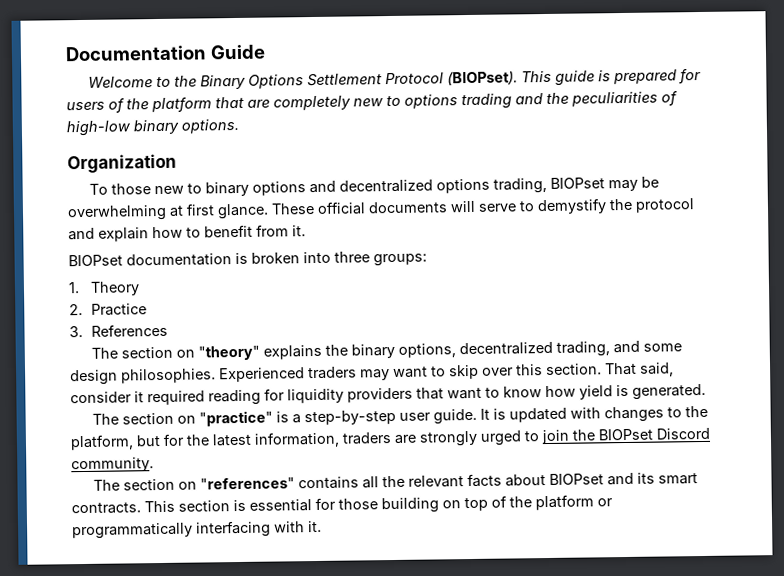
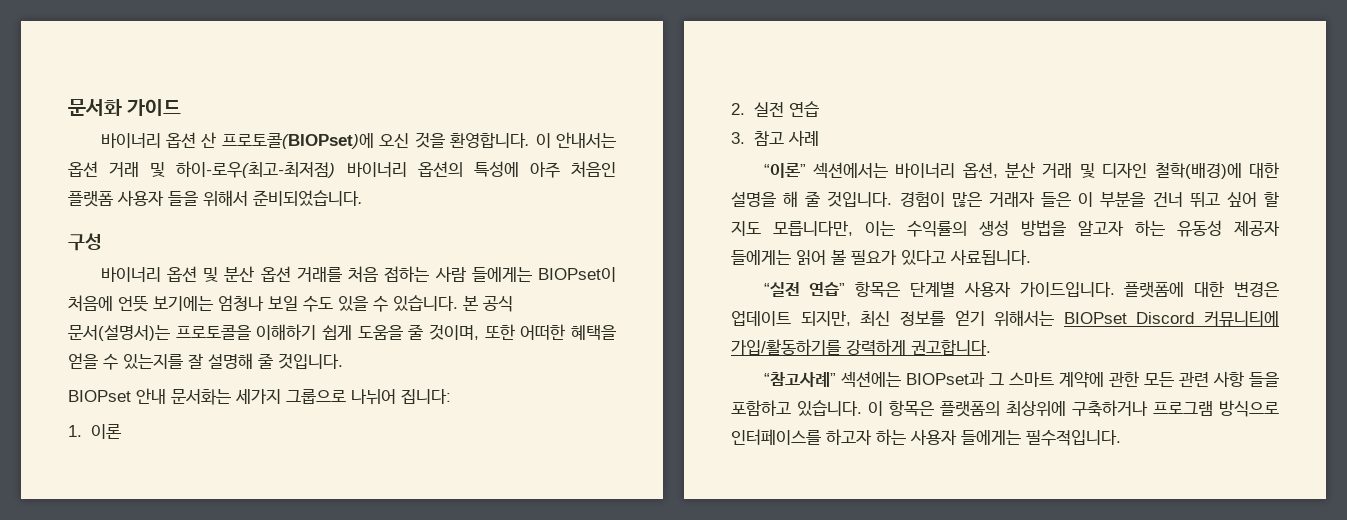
- Documentation Guide
- Welcome to the Binary Options Settlement Protocol (BIOPset). This guide is prepared for users of the platform that are completely new to options trading and the peculiarities of high-low binary options.
- Organization
- To those new to binary options and decentralized options trading, BIOPset may be overwhelming at first glance. These official documents will serve to demystify the protocol and explain how to benefit from it.
- BIOPset documentation is broken into three groups:
+ 문서화 가이드
+ 바이너리 옵션 산 프로토콜(BIOPset)에 오신 것을 환영합니다. 이 안내서는 옵션 거래 및 하이-로우(최고-최저점) 바이너리 옵션의 특성에 아주 처음인 플랫폼 사용자 들을 위해서 준비되었습니다.
+ 구성
+ 바이너리 옵션 및 분산 옵션 거래를 처음 접하는 사람 들에게는 BIOPset이 처음에 언뜻 보기에는 엄청나 보일 수도 있을 수 있습니다. 본 공식 문서(설명서)는 프로토콜을 이해하기 쉽게 도움을 줄 것이며, 또한 어떠한 혜택을 얻을 수 있는지를 잘 설명해 줄 것입니다.
+ BIOPset 안내 문서화는 세가지 그룹으로 나뉘어 집니다:
- 1. Theory
+ 1. 이론
- 2. Practice
+ 2. 실전 연습
- 3. References
- The section on "theory" explains the binary options, decentralized trading, and some design philosophies. Experienced traders may want to skip over this section. That said, consider it required reading for liquidity providers that want to know how yield is generated.
- The section on "practice" is a step-by-step user guide. It is updated with changes to the platform, but for the latest information, traders are strongly urged to join the BIOPset Discord community.
- The section on "references" contains all the relevant facts about BIOPset and its smart contracts. This section is essential for those building on top of the platform or programmatically interfacing with it.
+ 3. 참고 사례
+ “이론” 섹션에서는 바이너리 옵션, 분산 거래 및 디자인 철학(배경)에 대한 설명을 해 줄 것입니다. 경험이 많은 거래자 들은 이 부분을 건너 뛰고 싶어 할 지도 모릅니다만, 이는 수익률의 생성 방법을 알고자 하는 유동성 제공자 들에게는 읽어 볼 필요가 있다고 사료됩니다.
+ “실전 연습” 항목은 단계별 사용자 가이드입니다. 플랫폼에 대한 변경은 업데이트 되지만, 최신 정보를 얻기 위해서는 BIOPset Discord 커뮤니티에 가입/활동하기를 강력하게 권고합니다.
+ “참고사례” 섹션에는 BIOPset과 그 스마트 계약에 관한 모든 관련 사항 들을 포함하고 있습니다. 이 항목은 플랫폼의 최상위에 구축하거나 프로그램 방식으로 인터페이스를 하고자 하는 사용자 들에게는 필수적입니다.

